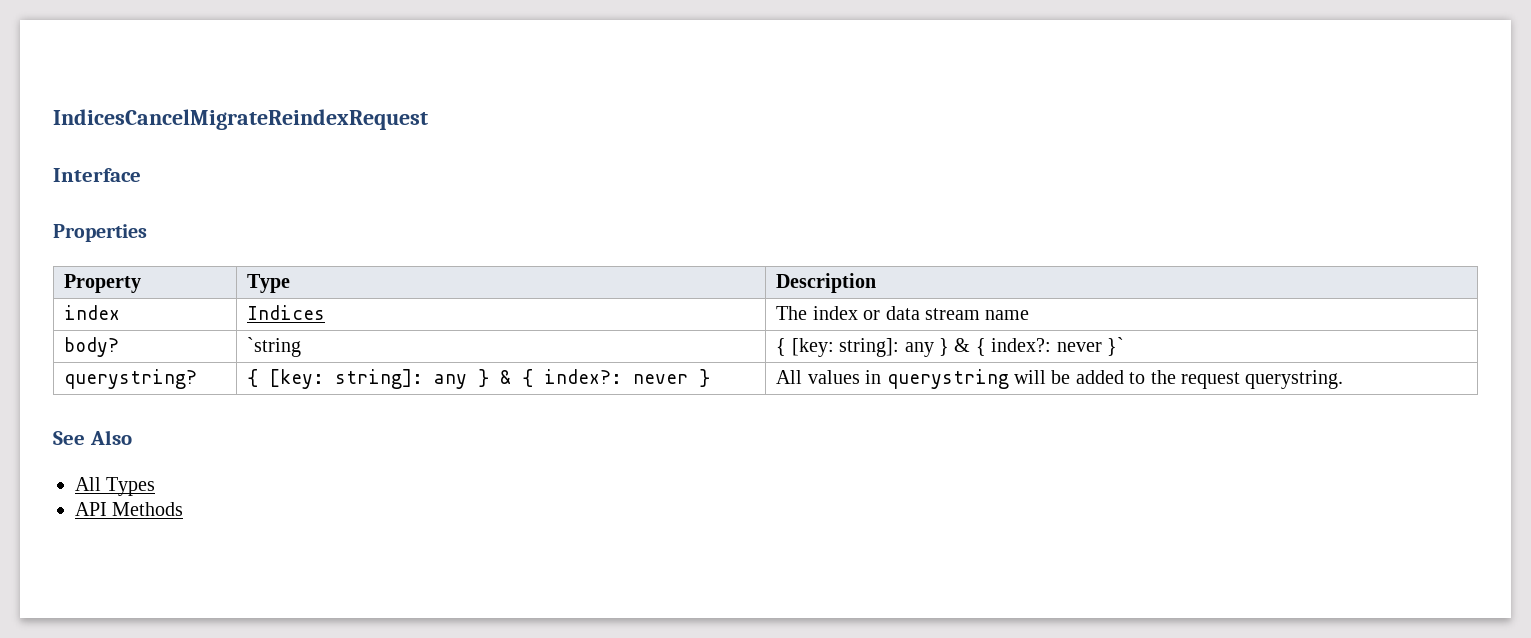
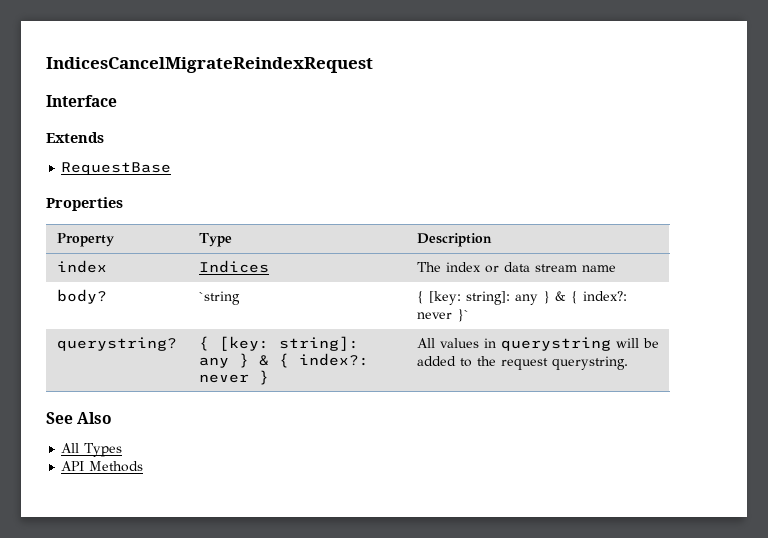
+ Extends
+ RequestBase

